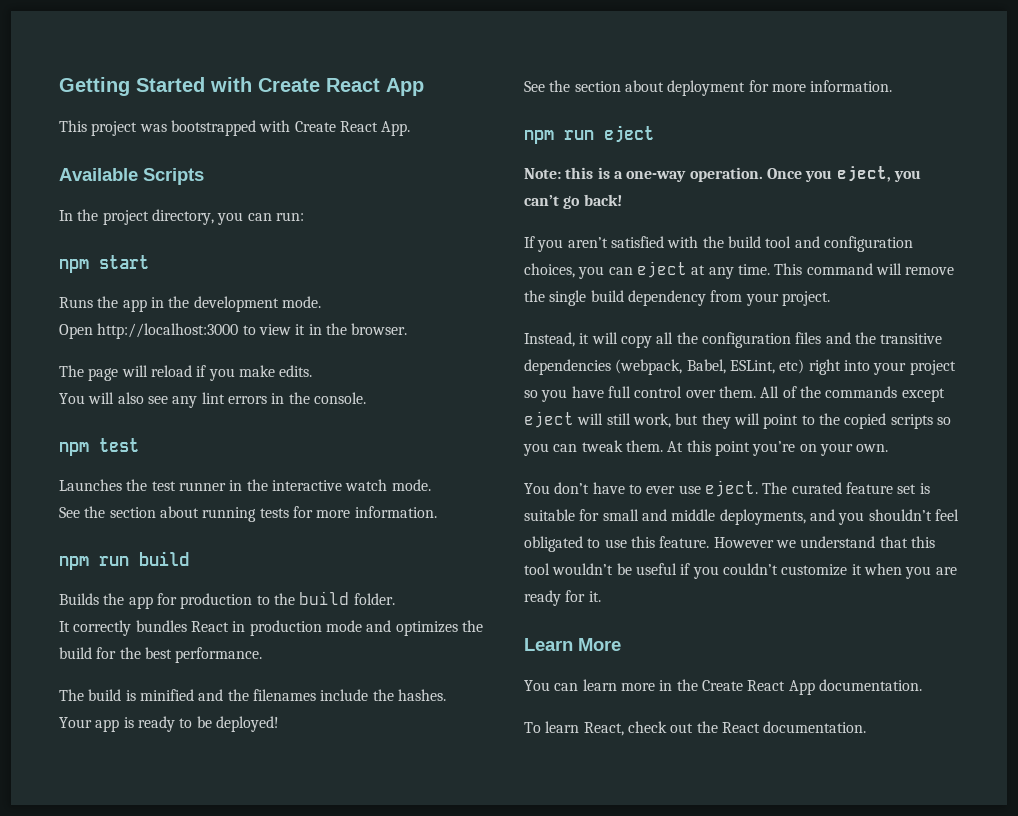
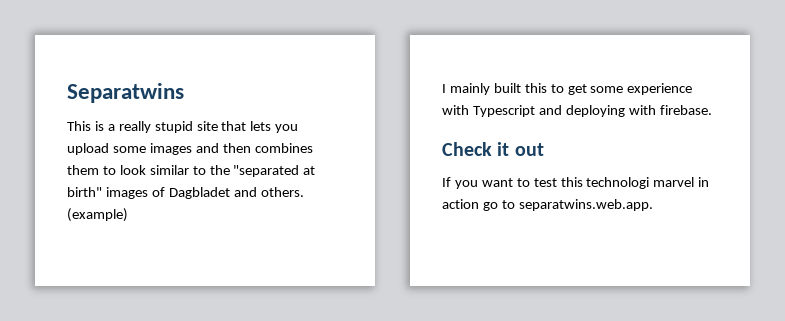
- Getting Started with Create React App
- This project was bootstrapped with Create React App.
- Available Scripts
- In the project directory, you can run:
- npm start
- Runs the app in the development mode.
- Open http://localhost:3000 to view it in the browser.
- The page will reload if you make edits.
- You will also see any lint errors in the console.
- npm test
- Launches the test runner in the interactive watch mode.
- See the section about running tests for more information.
- npm run build
- Builds the app for production to the build folder.
- It correctly bundles React in production mode and optimizes the build for the best performance.
- The build is minified and the filenames include the hashes.
- Your app is ready to be deployed!
- See the section about deployment for more information.
- npm run eject
- Note: this is a one-way operation. Once you eject, you can’t go back!
- If you aren’t satisfied with the build tool and configuration choices, you can eject at any time. This command will remove the single build dependency from your project.
- Instead, it will copy all the configuration files and the transitive dependencies (webpack, Babel, ESLint, etc) right into your project so you have full control over them. All of the commands except eject will still work, but they will point to the copied scripts so you can tweak them. At this point you’re on your own.
- You don’t have to ever use eject. The curated feature set is suitable for small and middle deployments, and you shouldn’t feel obligated to use this feature. However we understand that this tool wouldn’t be useful if you couldn’t customize it when you are ready for it.
- Learn More
- You can learn more in the Create React App documentation.
- To learn React, check out the React documentation.
+ Separatwins
+ This is a really stupid site that lets you upload some images and then combines them to look similar to the "separated at birth" images of Dagbladet and others. (example)
+ I mainly built this to get some experience with Typescript and deploying with firebase.
+ Check it out
+ If you want to test this technologi marvel in action go to separatwins.web.app.

